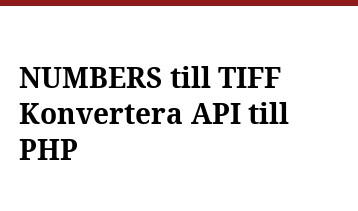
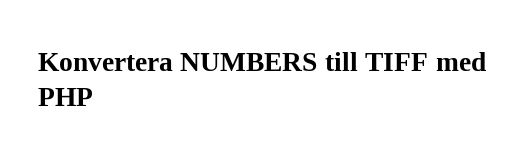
- NUMBERS till TIFF Konvertera API till PHP
+ Konvertera NUMBERS till TIFF med PHP

